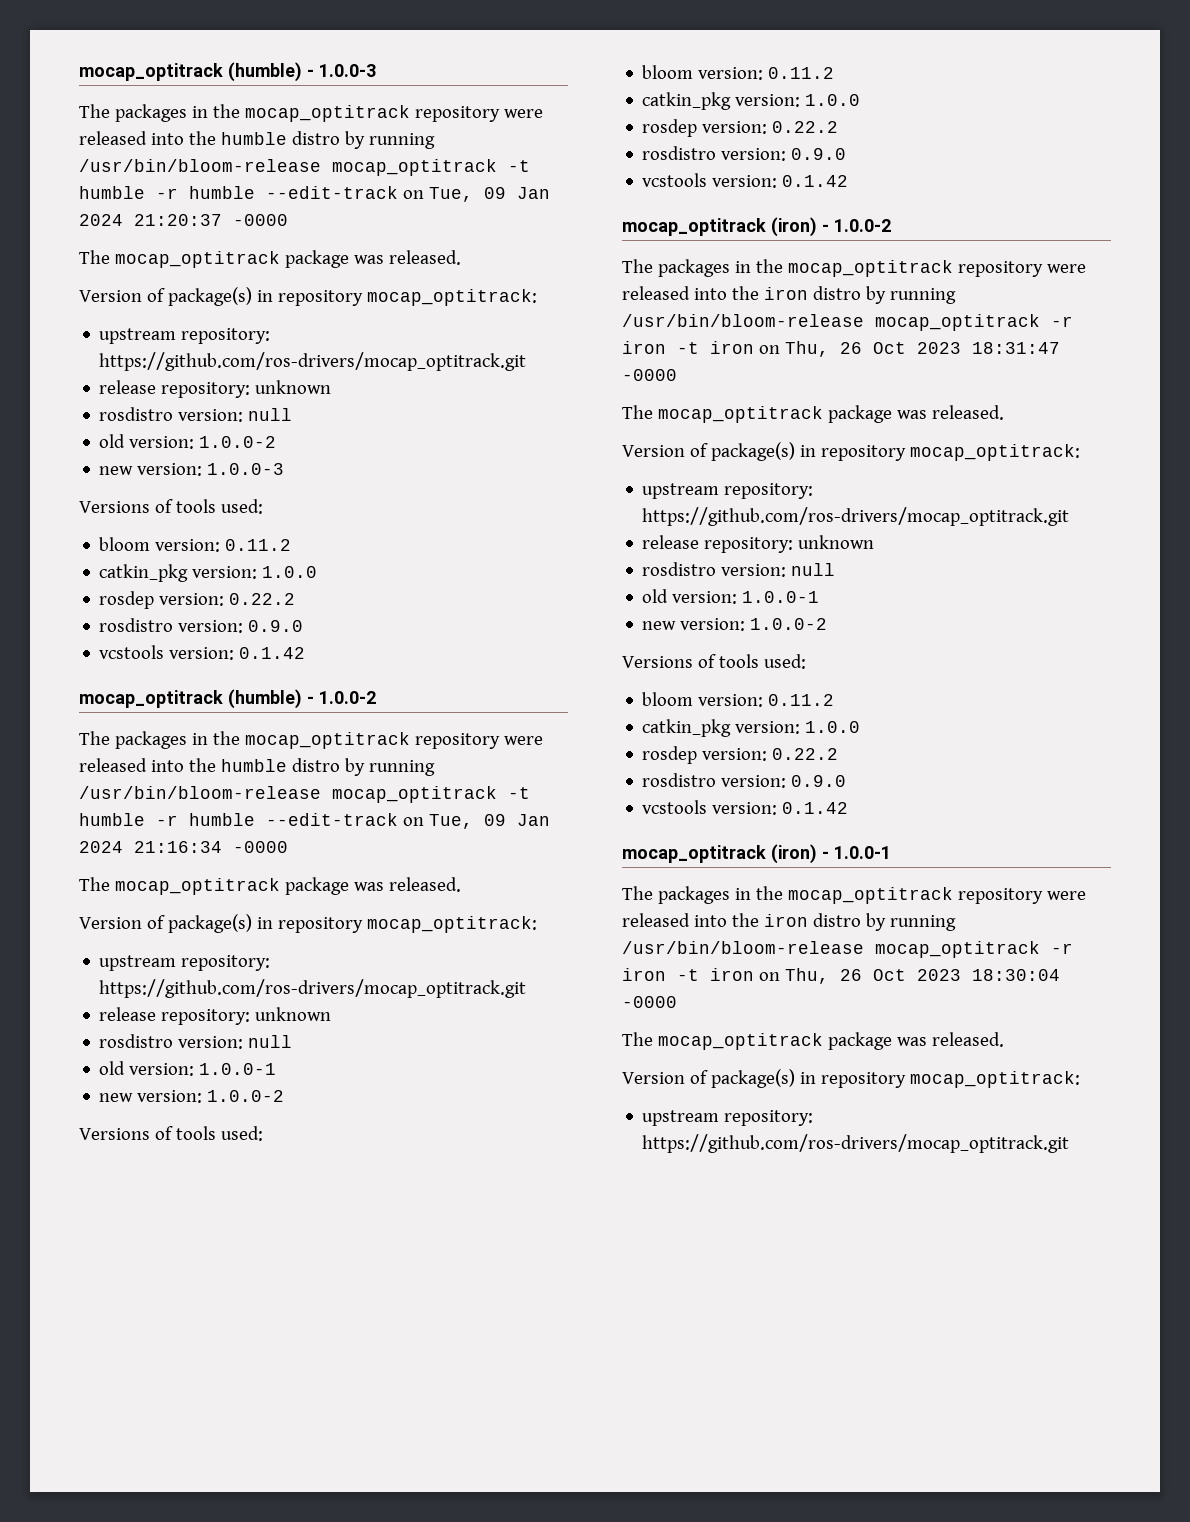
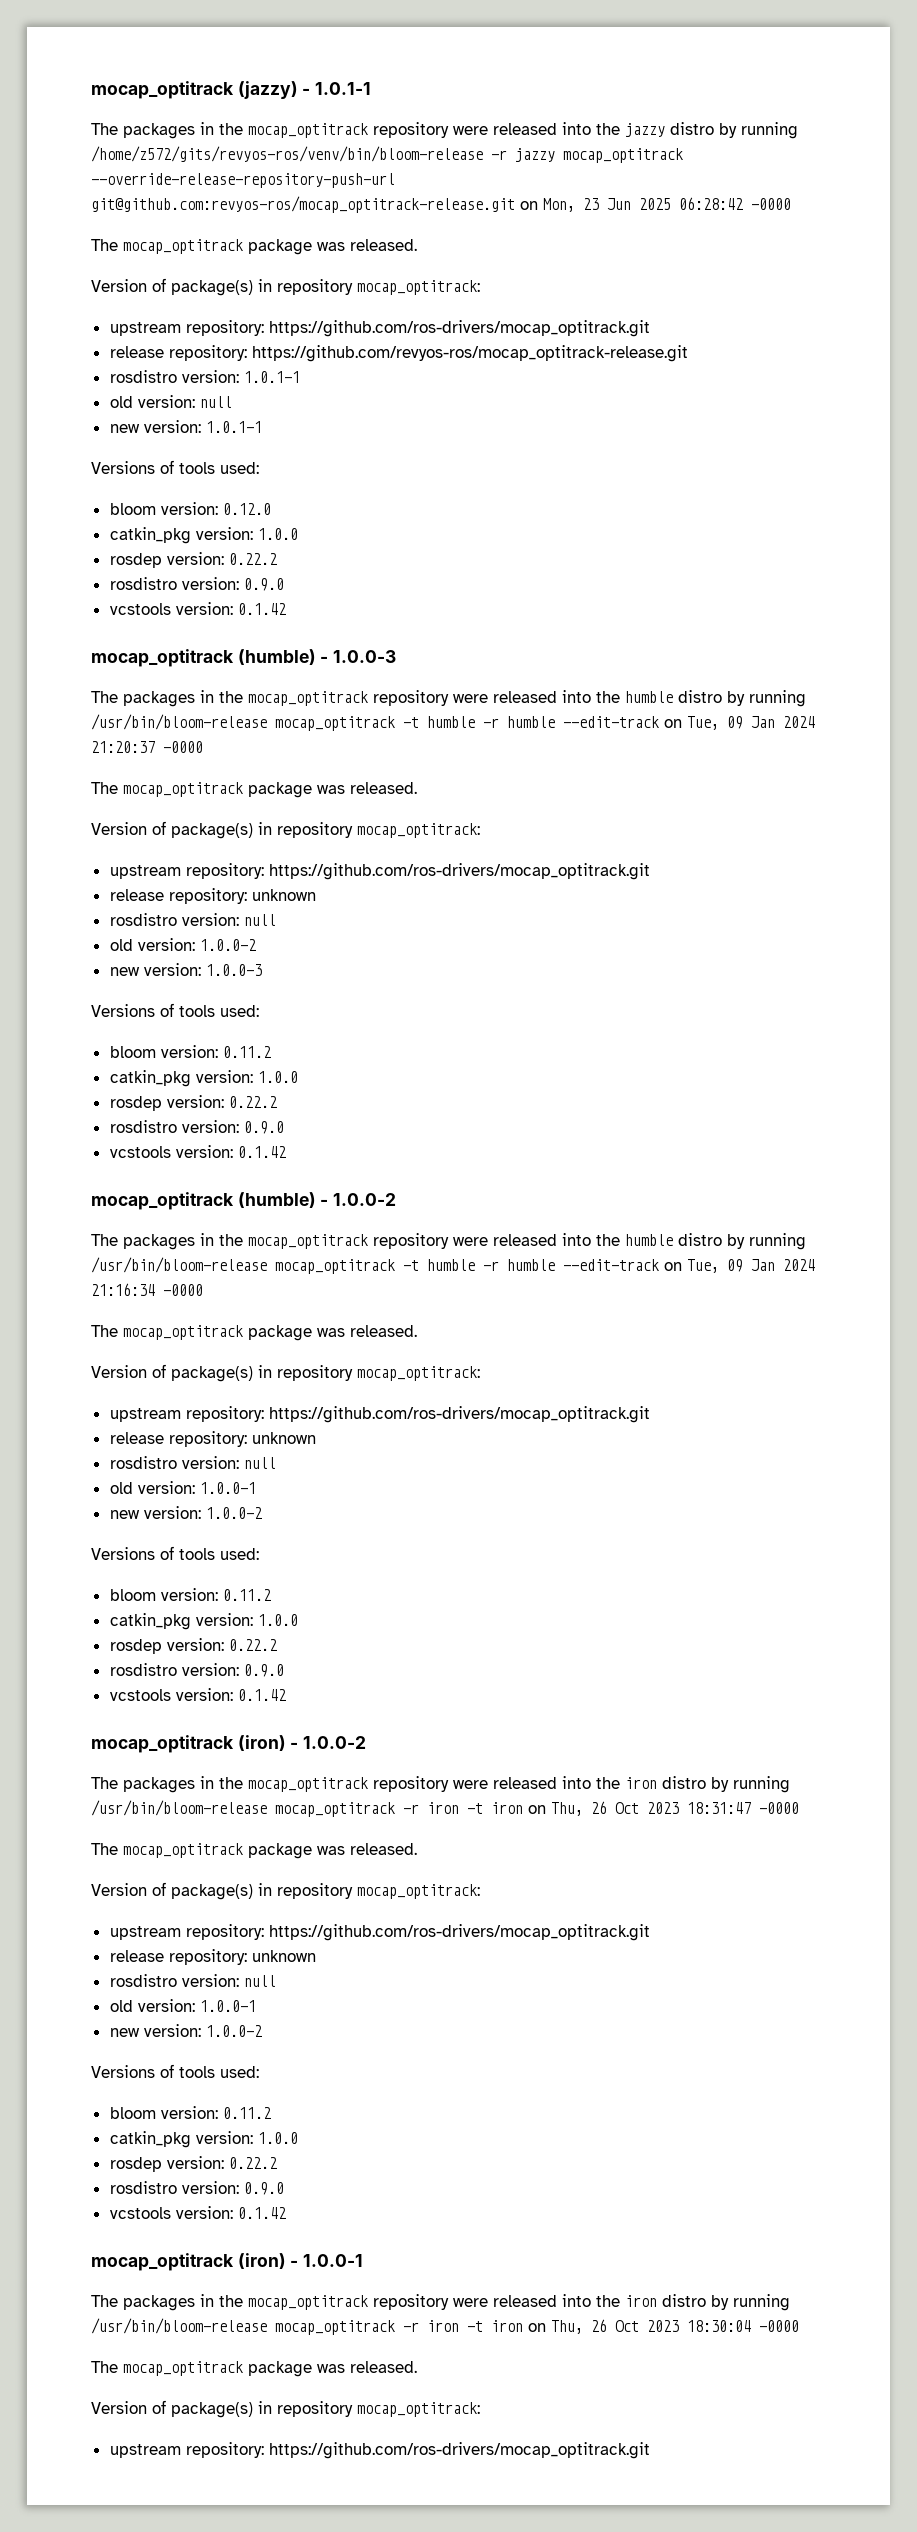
+ mocap_optitrack (jazzy) - 1.0.1-1
+ The packages in the mocap_optitrack repository were released into the jazzy distro by running /home/z572/gits/revyos-ros/venv/bin/bloom-release -r jazzy mocap_optitrack --override-release-repository-push-url git@github.com:revyos-ros/mocap_optitrack-release.git on Mon, 23 Jun 2025 06:28:42 -0000
+ The mocap_optitrack package was released.
+ Version of package(s) in repository mocap_optitrack:
+ upstream repository: https://github.com/ros-drivers/mocap_optitrack.git
+ release repository: https://github.com/revyos-ros/mocap_optitrack-release.git
+ rosdistro version: 1.0.1-1
+ old version: null
+ new version: 1.0.1-1
+ Versions of tools used:
+ bloom version: 0.12.0
+ catkin_pkg version: 1.0.0
+ rosdep version: 0.22.2
+ rosdistro version: 0.9.0
+ vcstools version: 0.1.42

